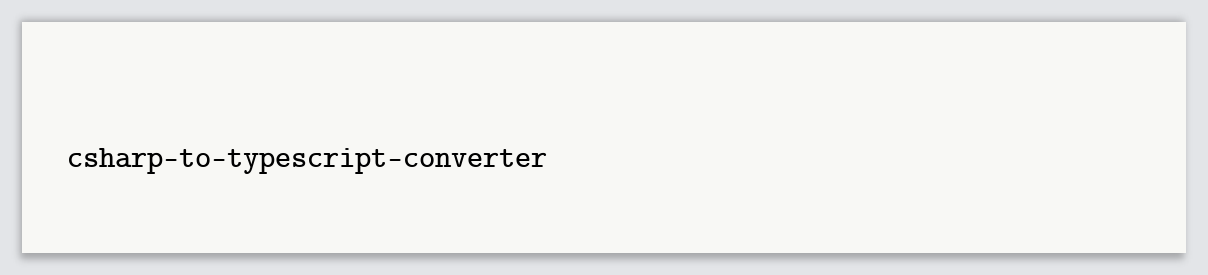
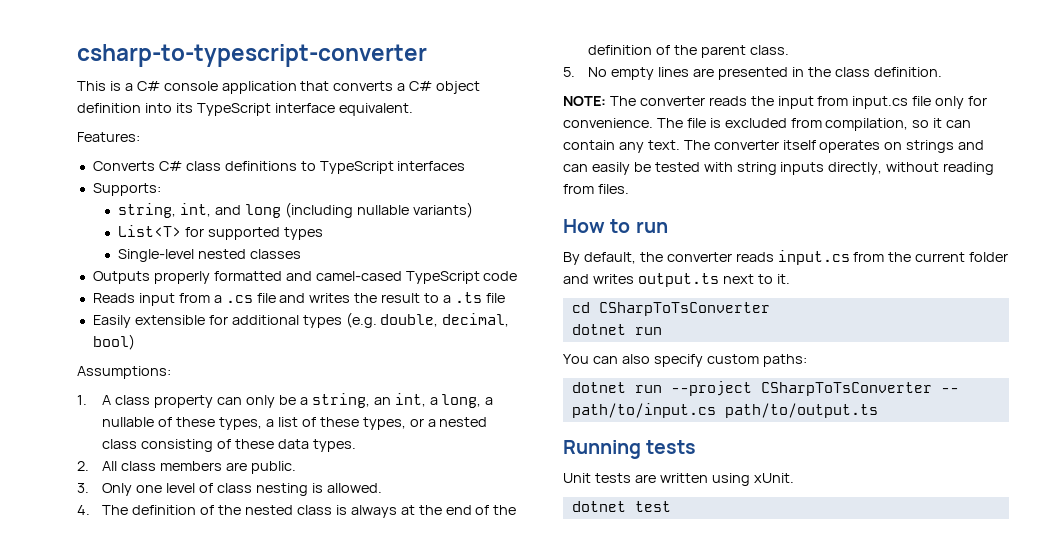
+ This is a C# console application that converts a C# object definition into its TypeScript interface equivalent.
+ Features:
+ Converts C# class definitions to TypeScript interfaces
+ Supports:
+ string, int, and long (including nullable variants)
+ List<T> for supported types
+ Single-level nested classes
+ Outputs properly formatted and camel-cased TypeScript code
+ Reads input from a .cs file and writes the result to a .ts file
+ Easily extensible for additional types (e.g. double, decimal, bool)
+ Assumptions:
+ 1. A class property can only be a string, an int, a long, a nullable of these types, a list of these types, or a nested class consisting of these data types.
+ 2. All class members are public.
+ 3. Only one level of class nesting is allowed.
+ 4. The definition of the nested class is always at the end of the definition of the parent class.
+ 5. No empty lines are presented in the class definition.
+ NOTE: The converter reads the input from input.cs file only for convenience. The file is excluded from compilation, so it can contain any text. The converter itself operates on strings and can easily be tested with string inputs directly, without reading from files.
+ How to run
+ By default, the converter reads input.cs from the current folder and writes output.ts next to it.
+ cd CSharpToTsConverter
+ dotnet run
+ You can also specify custom paths:
+ dotnet run --project CSharpToTsConverter -- path/to/input.cs path/to/output.ts
+ Running tests
+ Unit tests are written using xUnit.
+ dotnet test

